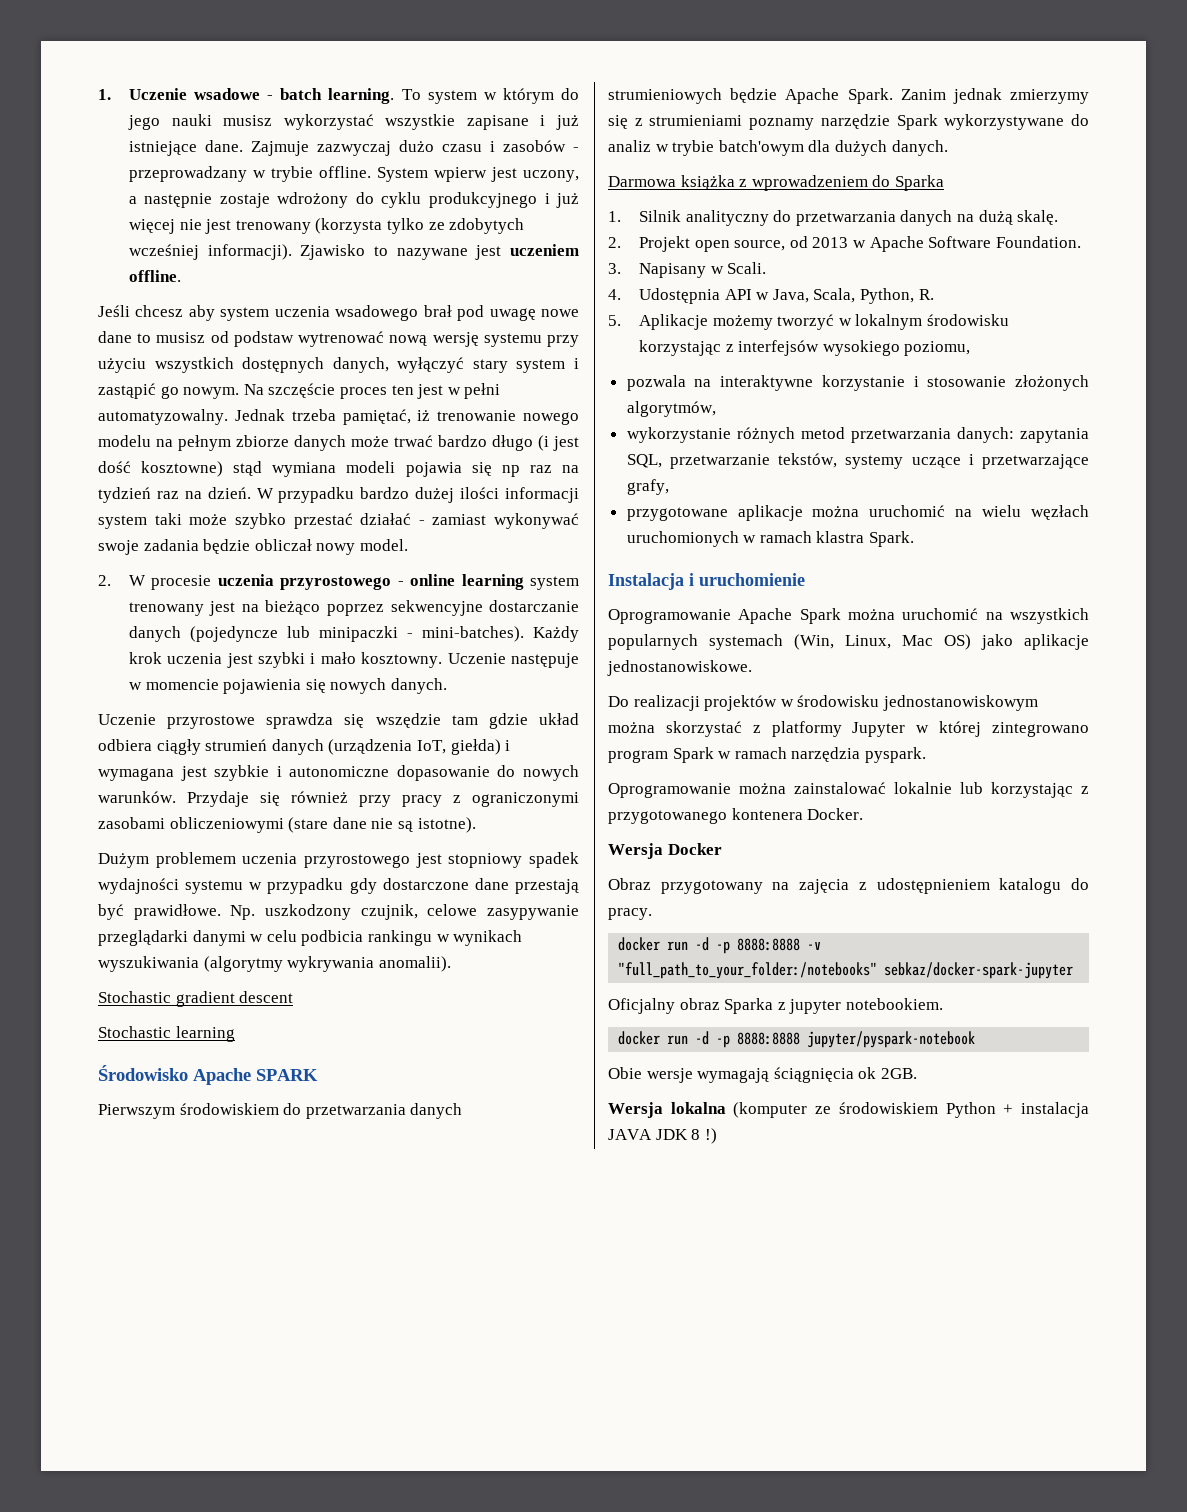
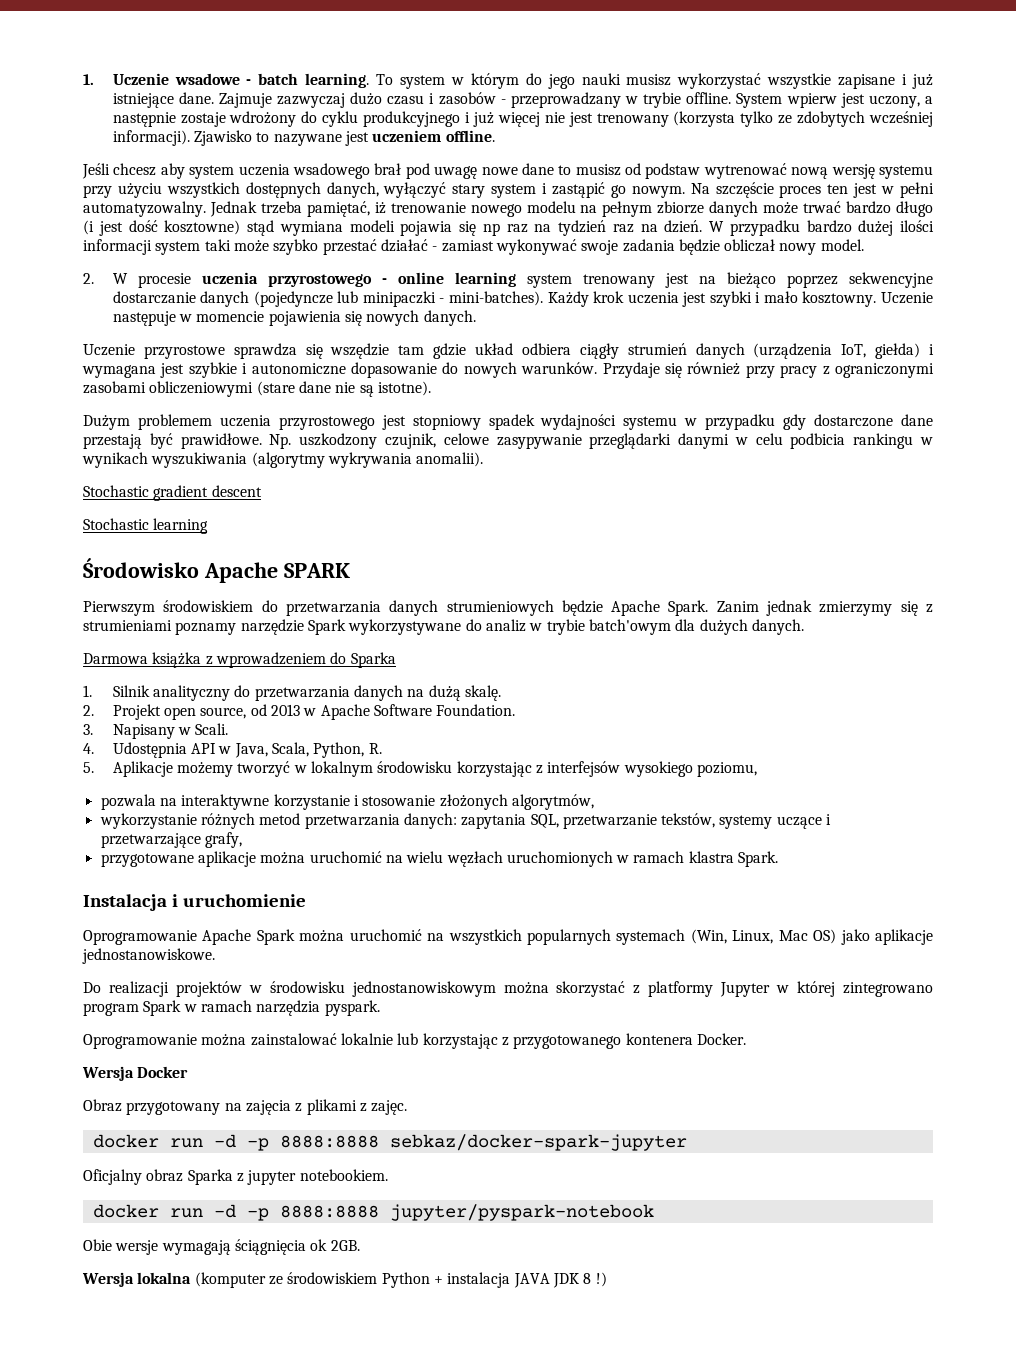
- Obraz przygotowany na zajęcia z udostępnieniem katalogu do pracy.
- docker run -d -p 8888:8888 -v "full_path_to_your_folder:/notebooks" sebkaz/docker-spark-jupyter
+ Obraz przygotowany na zajęcia z plikami z zajęc.
+ docker run -d -p 8888:8888 sebkaz/docker-spark-jupyter

